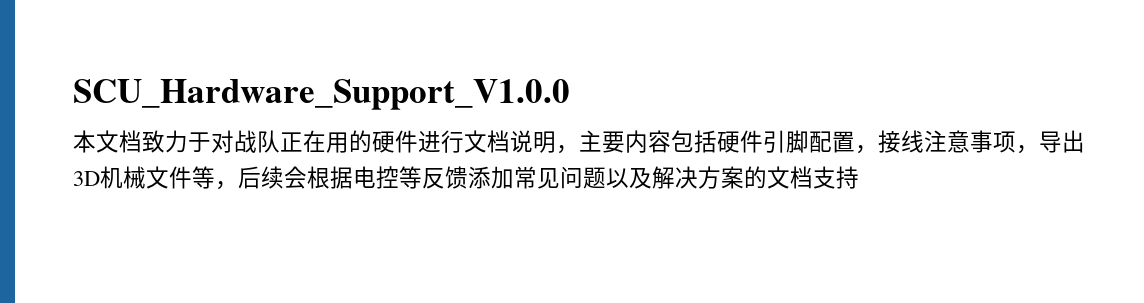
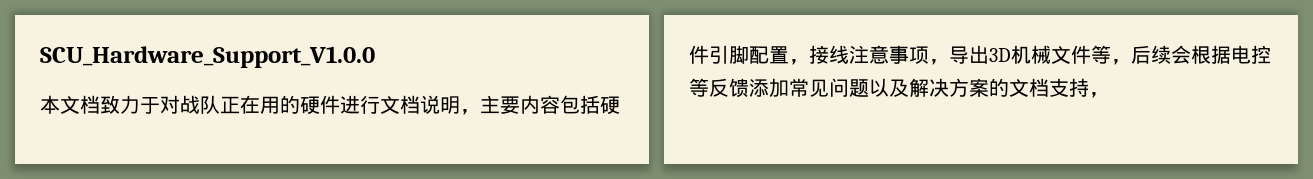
- 本文档致力于对战队正在用的硬件进行文档说明，主要内容包括硬件引脚配置，接线注意事项，导出3D机械文件等，后续会根据电控等反馈添加常见问题以及解决方案的文档支持
+ 本文档致力于对战队正在用的硬件进行文档说明，主要内容包括硬件引脚配置，接线注意事项，导出3D机械文件等，后续会根据电控等反馈添加常见问题以及解决方案的文档支持，

